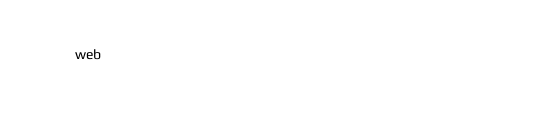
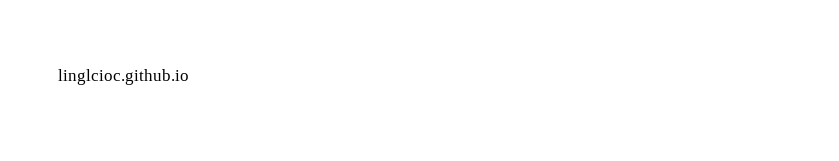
- web
+ linglcioc.github.io

